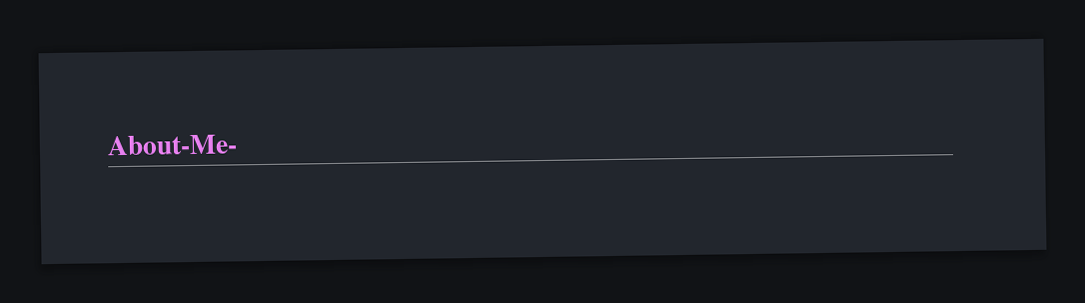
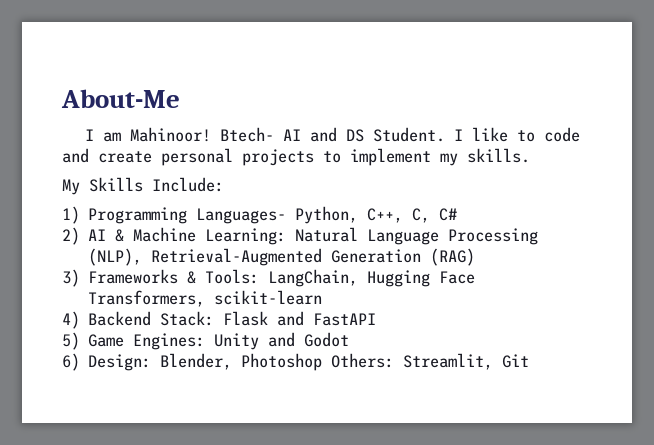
- About-Me-
+ About-Me
+ I am Mahinoor! Btech- AI and DS Student. I like to code and create personal projects to implement my skills.
+ My Skills Include:
+ 1) Programming Languages- Python, C++, C, C#
+ 2) AI & Machine Learning: Natural Language Processing (NLP), Retrieval-Augmented Generation (RAG)
+ 3) Frameworks & Tools: LangChain, Hugging Face Transformers, scikit-learn
+ 4) Backend Stack: Flask and FastAPI
+ 5) Game Engines: Unity and Godot
+ 6) Design: Blender, Photoshop Others: Streamlit, Git

